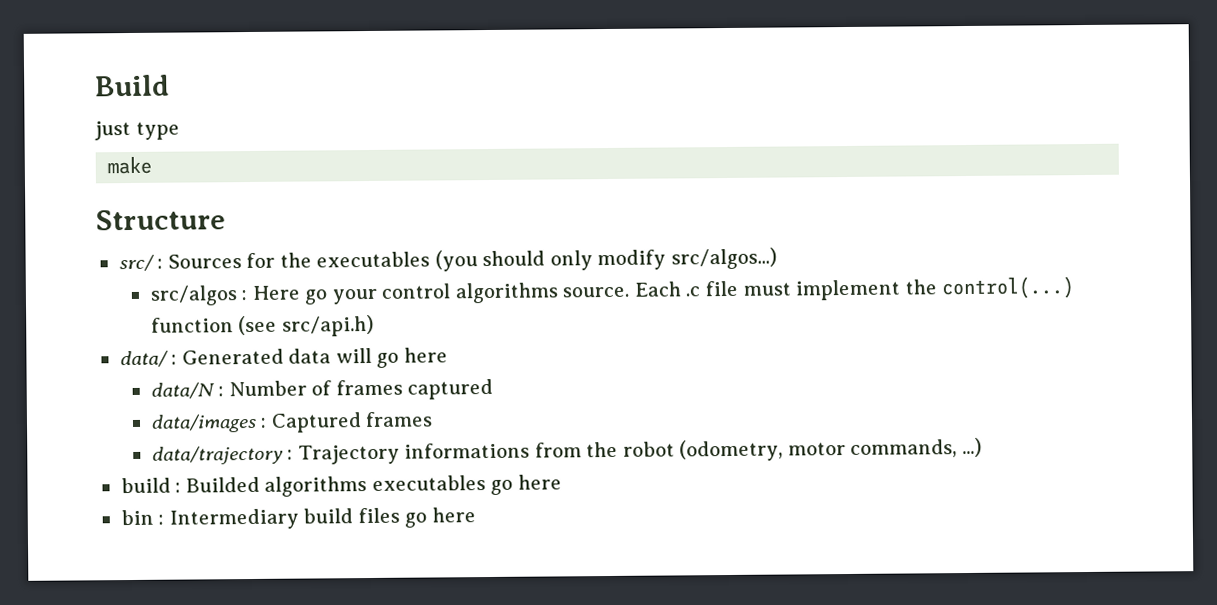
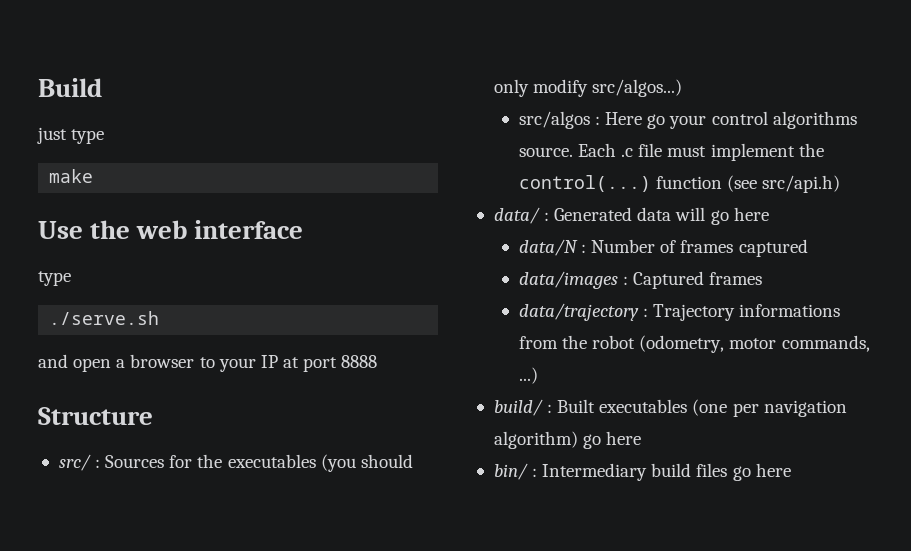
+ Use the web interface
+ type
+ ./serve.sh
+ and open a browser to your IP at port 8888
- build : Builded algorithms executables go here
- bin : Intermediary build files go here
+ build/ : Built executables (one per navigation algorithm) go here
+ bin/ : Intermediary build files go here

